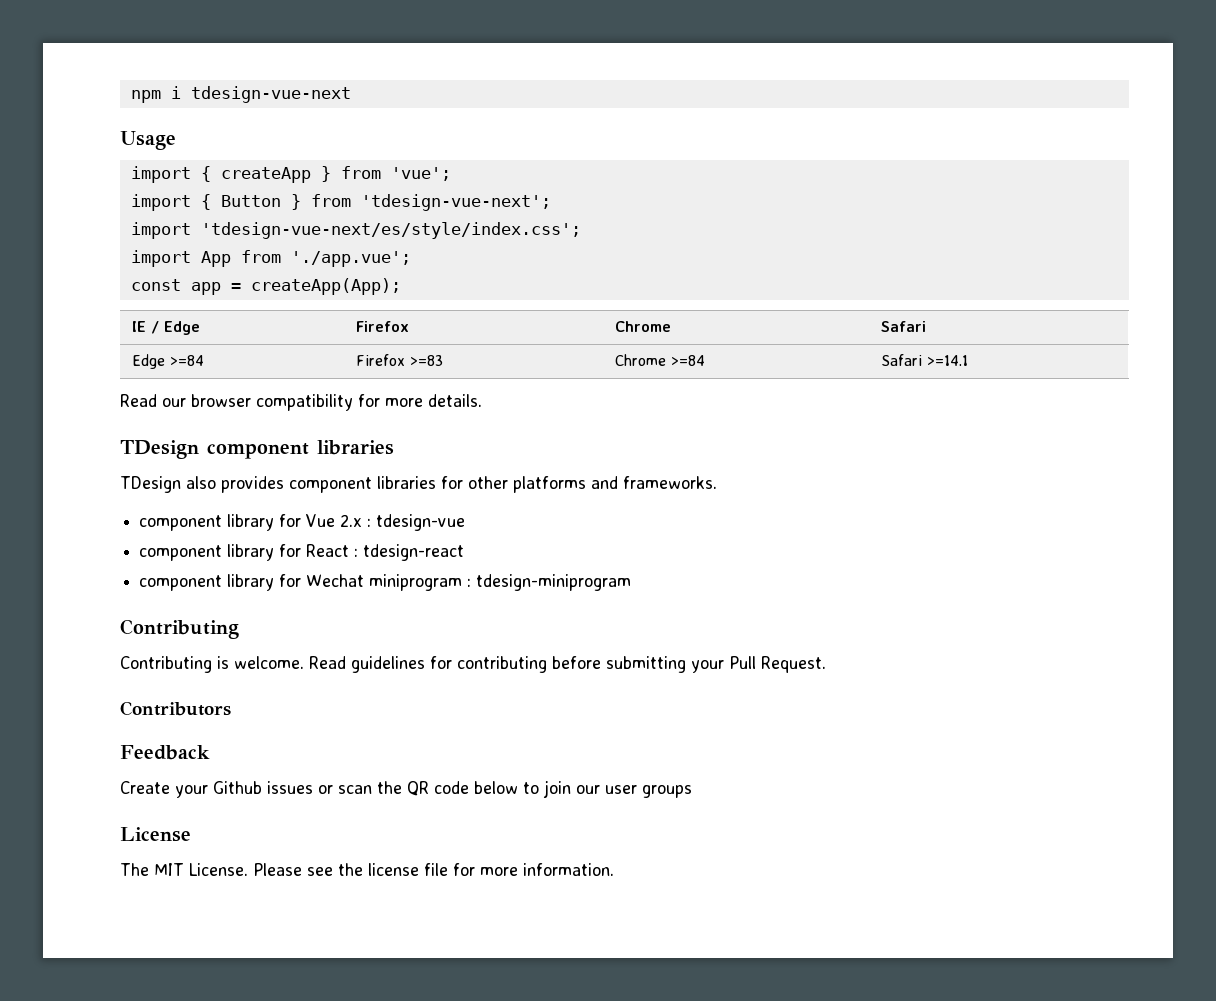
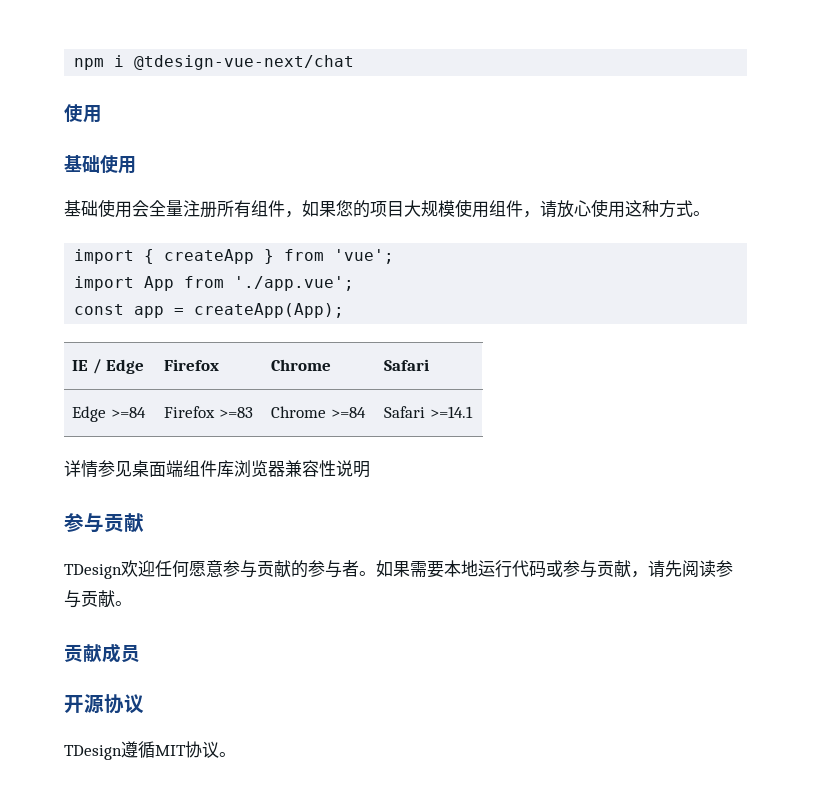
- npm i tdesign-vue-next
- Usage
+ npm i @tdesign-vue-next/chat
+ 使用
+ 基础使用
+ 基础使用会全量注册所有组件，如果您的项目大规模使用组件，请放心使用这种方式。
- import { Button } from 'tdesign-vue-next';
- import 'tdesign-vue-next/es/style/index.css';
- Read our browser compatibility for more details.
- TDesign component libraries
- TDesign also provides component libraries for other platforms and frameworks.
- component library for Vue 2.x : tdesign-vue
- component library for React : tdesign-react
- component library for Wechat miniprogram : tdesign-miniprogram
- Contributing
- Contributing is welcome. Read guidelines for contributing before submitting your Pull Request.
- Contributors
- Feedback
- Create your Github issues or scan the QR code below to join our user groups
- License
- The MIT License. Please see the license file for more information.
+ 详情参见桌面端组件库浏览器兼容性说明
+ 参与贡献
+ TDesign欢迎任何愿意参与贡献的参与者。如果需要本地运行代码或参与贡献，请先阅读参与贡献。
+ 贡献成员
+ 开源协议
+ TDesign遵循MIT协议。

